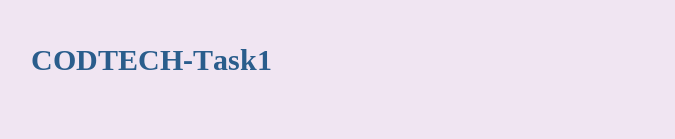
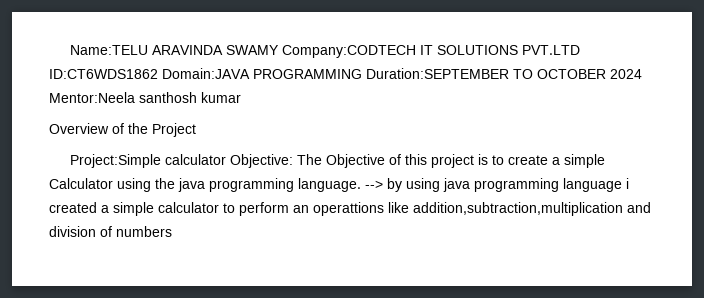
- CODTECH-Task1
+ Name:TELU ARAVINDA SWAMY Company:CODTECH IT SOLUTIONS PVT.LTD ID:CT6WDS1862 Domain:JAVA PROGRAMMING Duration:SEPTEMBER TO OCTOBER 2024 Mentor:Neela santhosh kumar
+ Overview of the Project
+ Project:Simple calculator Objective: The Objective of this project is to create a simple Calculator using the java programming language. --> by using java programming language i created a simple calculator to perform an operattions like addition,subtraction,multiplication and division of numbers

